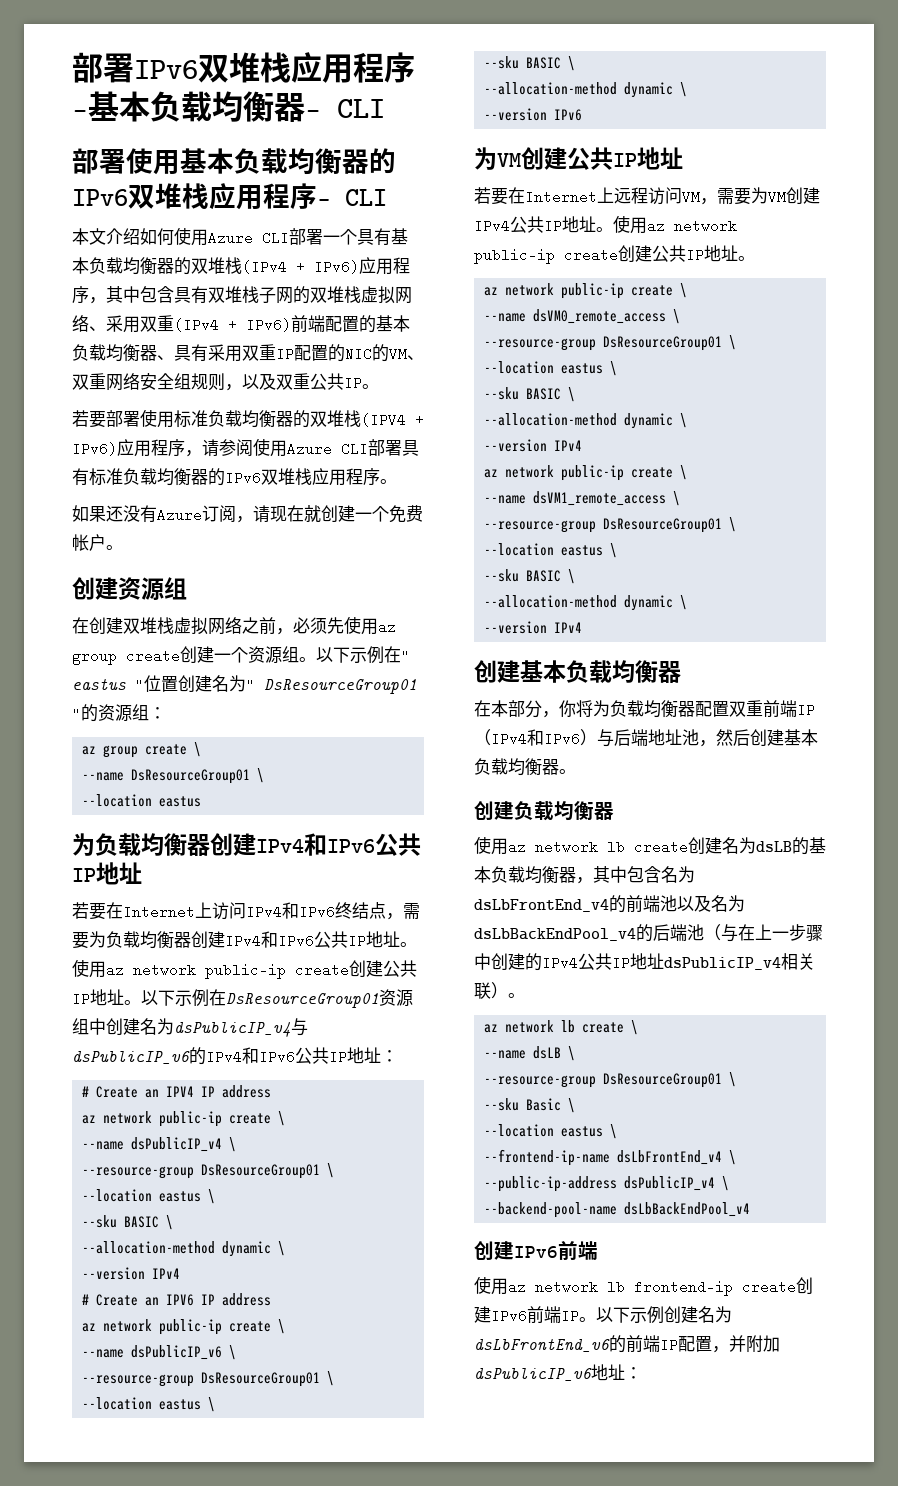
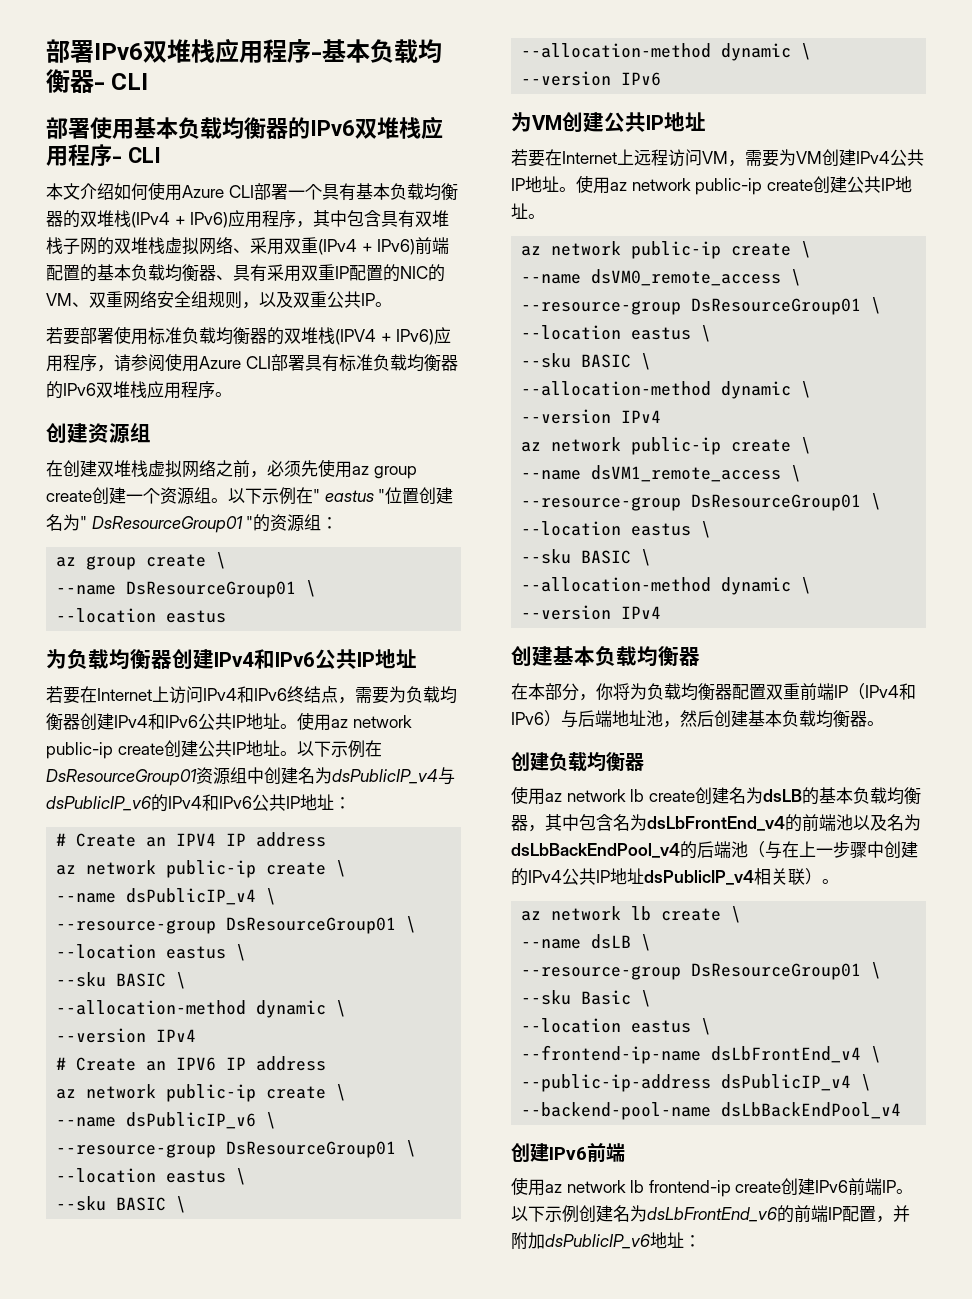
- 如果还没有Azure订阅，请现在就创建一个免费帐户。

